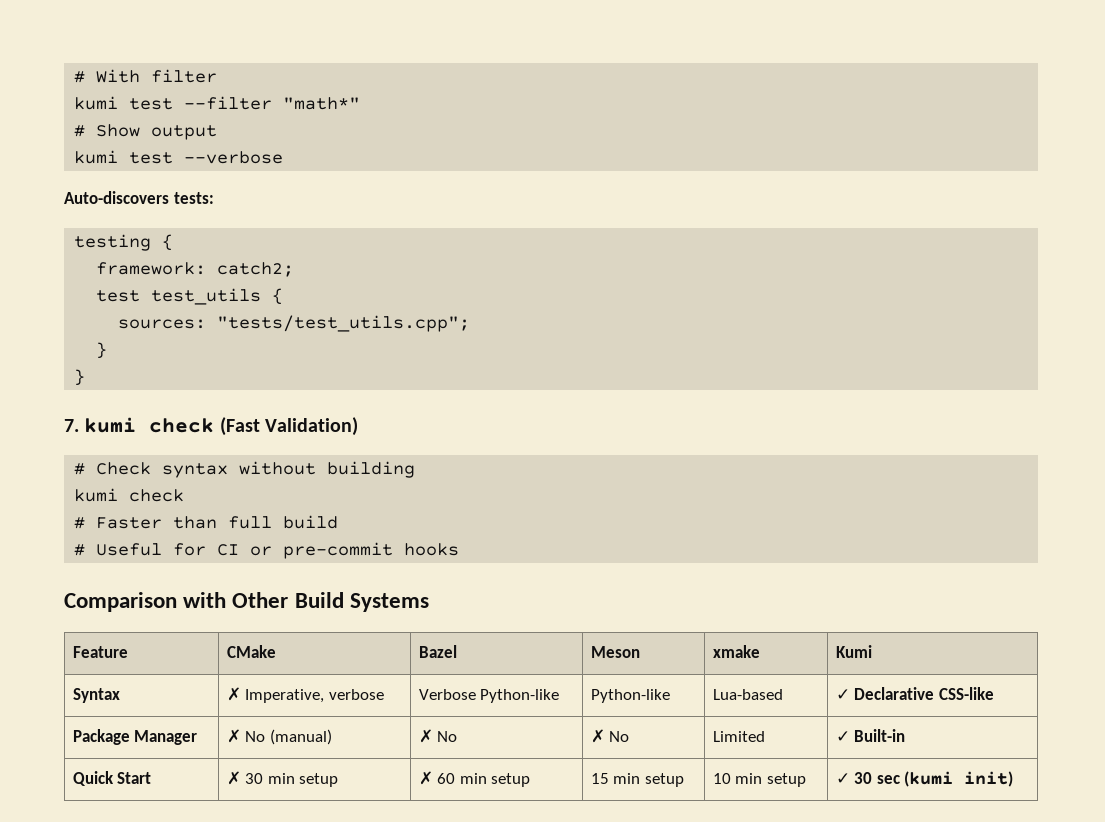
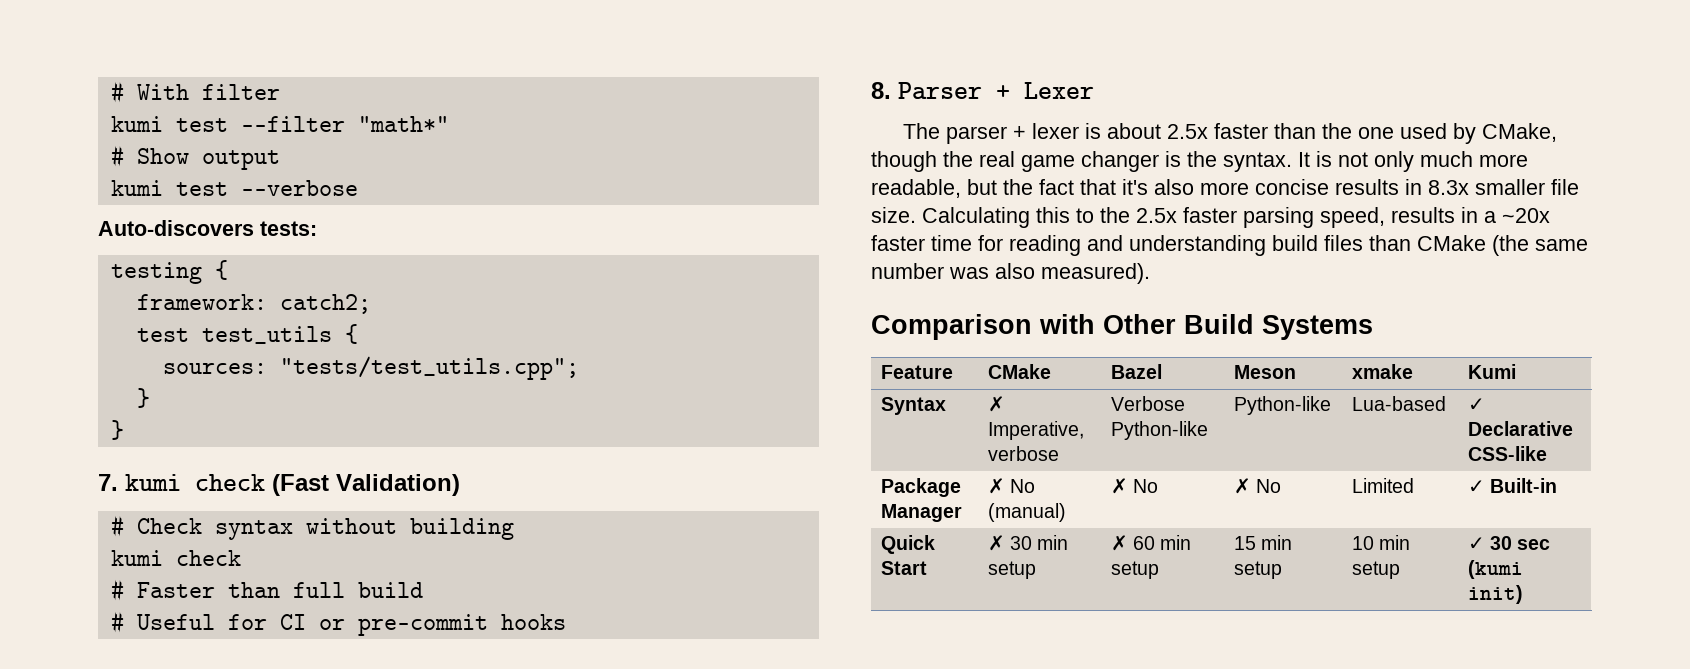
+ 8. Parser + Lexer
+ The parser + lexer is about 2.5x faster than the one used by CMake, though the real game changer is the syntax. It is not only much more readable, but the fact that it's also more concise results in 8.3x smaller file size. Calculating this to the 2.5x faster parsing speed, results in a ~20x faster time for reading and understanding build files than CMake (the same number was also measured).

